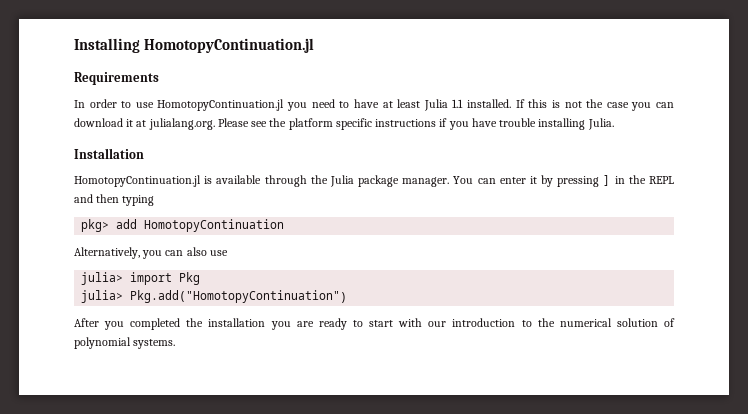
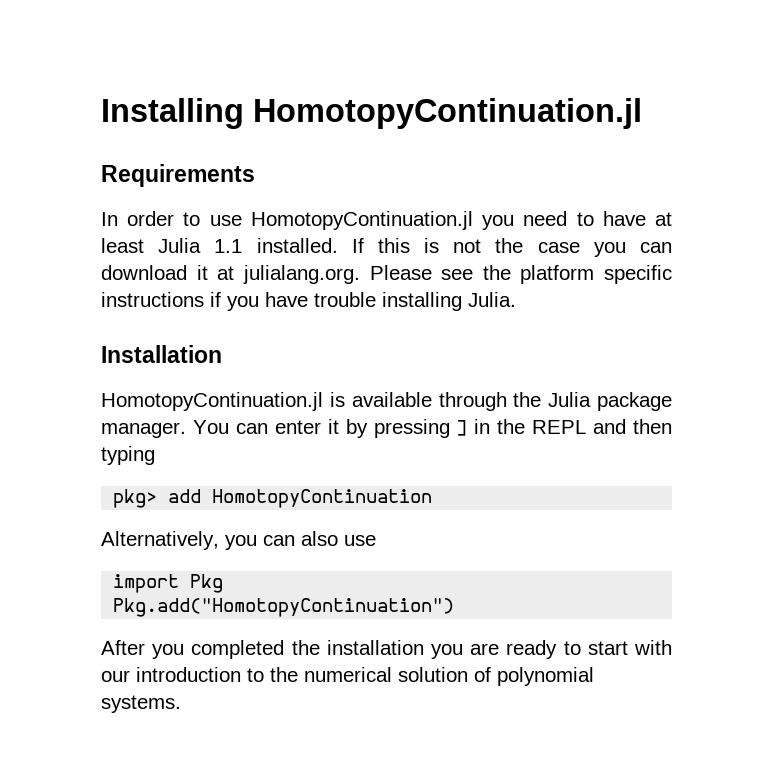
- julia> import Pkg
+ import Pkg
- julia> Pkg.add("HomotopyContinuation")
+ Pkg.add("HomotopyContinuation")

